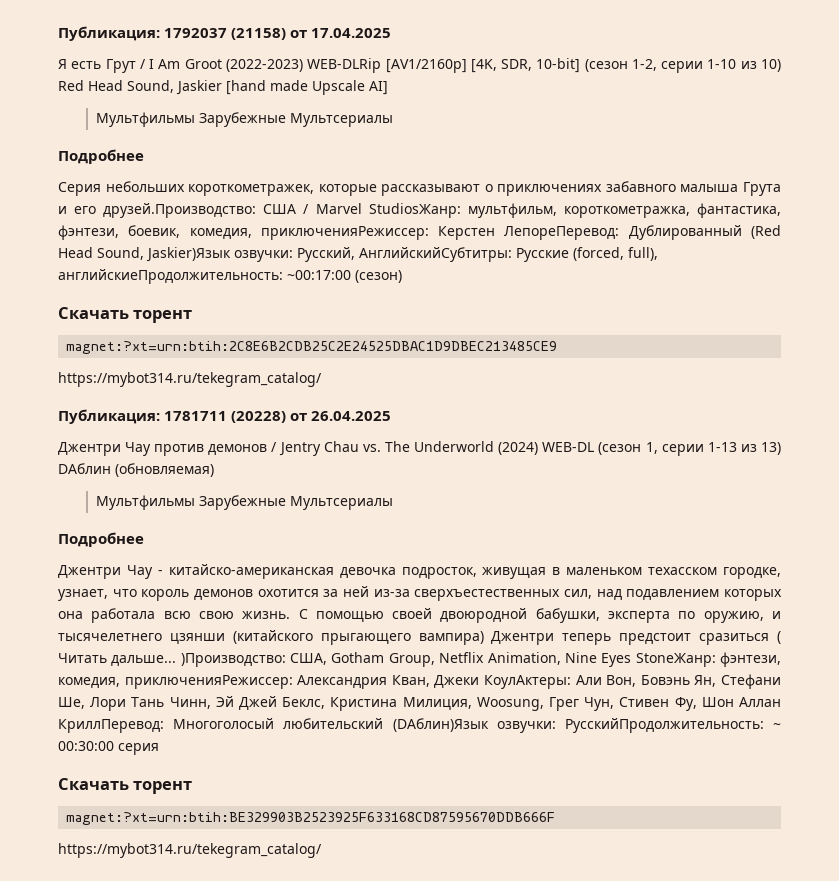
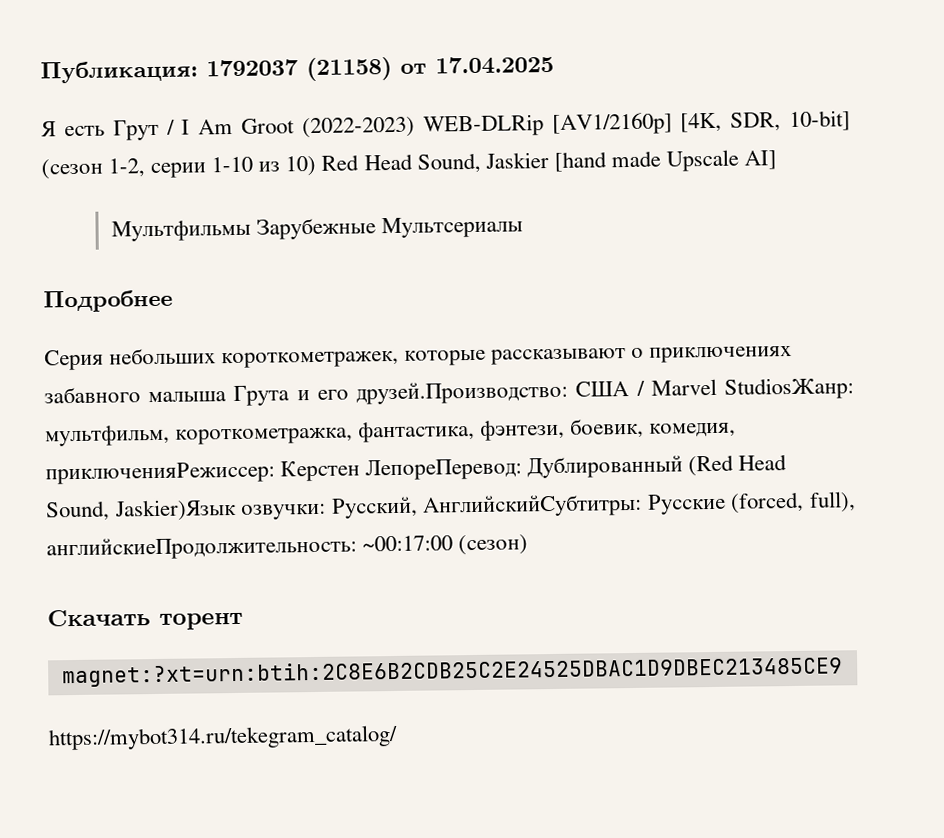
- Публикация: 1781711 (20228) от 26.04.2025
- Джентри Чау против демонов / Jentry Chau vs. The Underworld (2024) WEB-DL (сезон 1, серии 1-13 из 13) DAблин (обновляемая)
- Мультфильмы Зарубежные Мультсериалы
- Подробнее
- Джентри Чау - китайско-американская девочка подросток, живущая в маленьком техасском городке, узнает, что король демонов охотится за ней из-за сверхъестественных сил, над подавлением которых она работала всю свою жизнь. С помощью своей двоюродной бабушки, эксперта по оружию, и тысячелетнего цзянши (китайского прыгающего вампира) Джентри теперь предстоит сразиться ( Читать дальше... )Производство: США, Gotham Group, Netflix Animation, Nine Eyes StoneЖанр: фэнтези, комедия, приключенияРежиссер: Александрия Кван, Джеки КоулАктеры: Али Вон, Бовэнь Ян, Стефани Ше, Лори Тань Чинн, Эй Джей Беклс, Кристина Милиция, Woosung, Грег Чун, Стивен Фу, Шон Аллан КриллПеревод: Многоголосый любительский (DAблин)Язык озвучки: РусскийПродолжительность: ~ 00:30:00 серия
- Скачать торент
- magnet:?xt=urn:btih:BE329903B2523925F633168CD87595670DDB666F
- https://mybot314.ru/tekegram_catalog/

